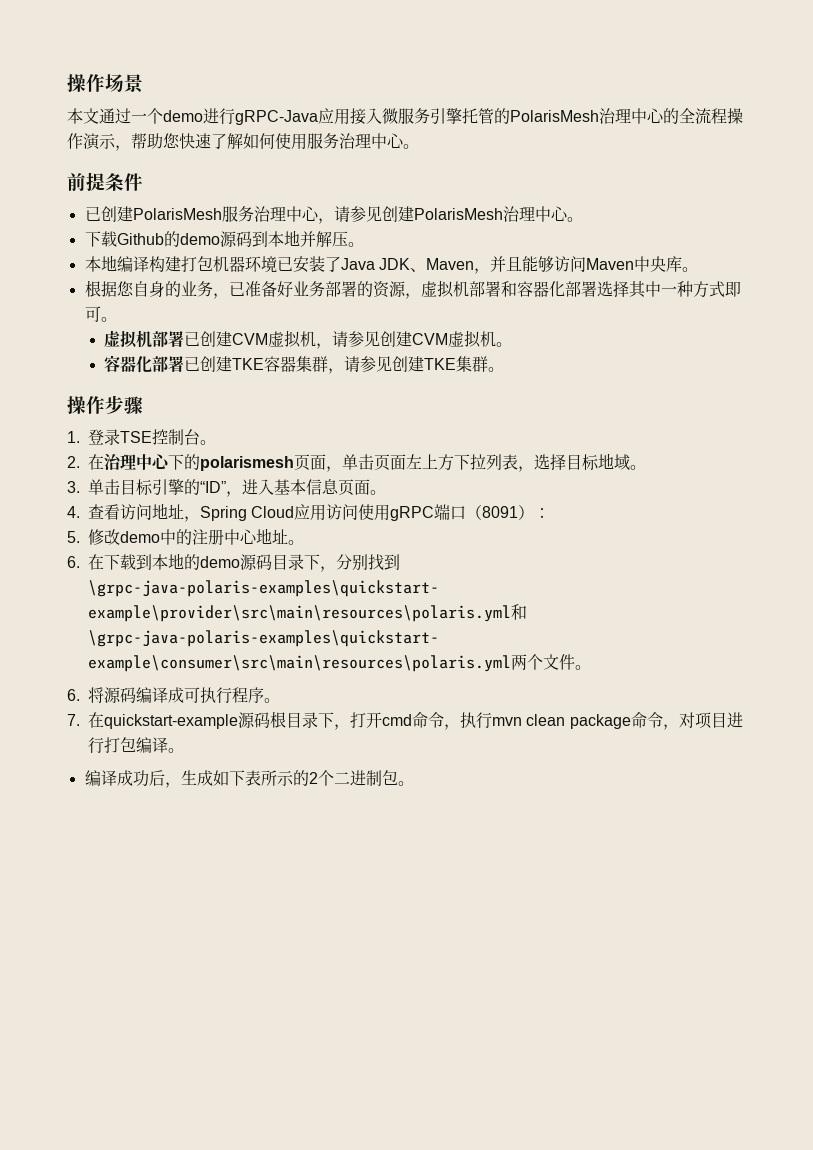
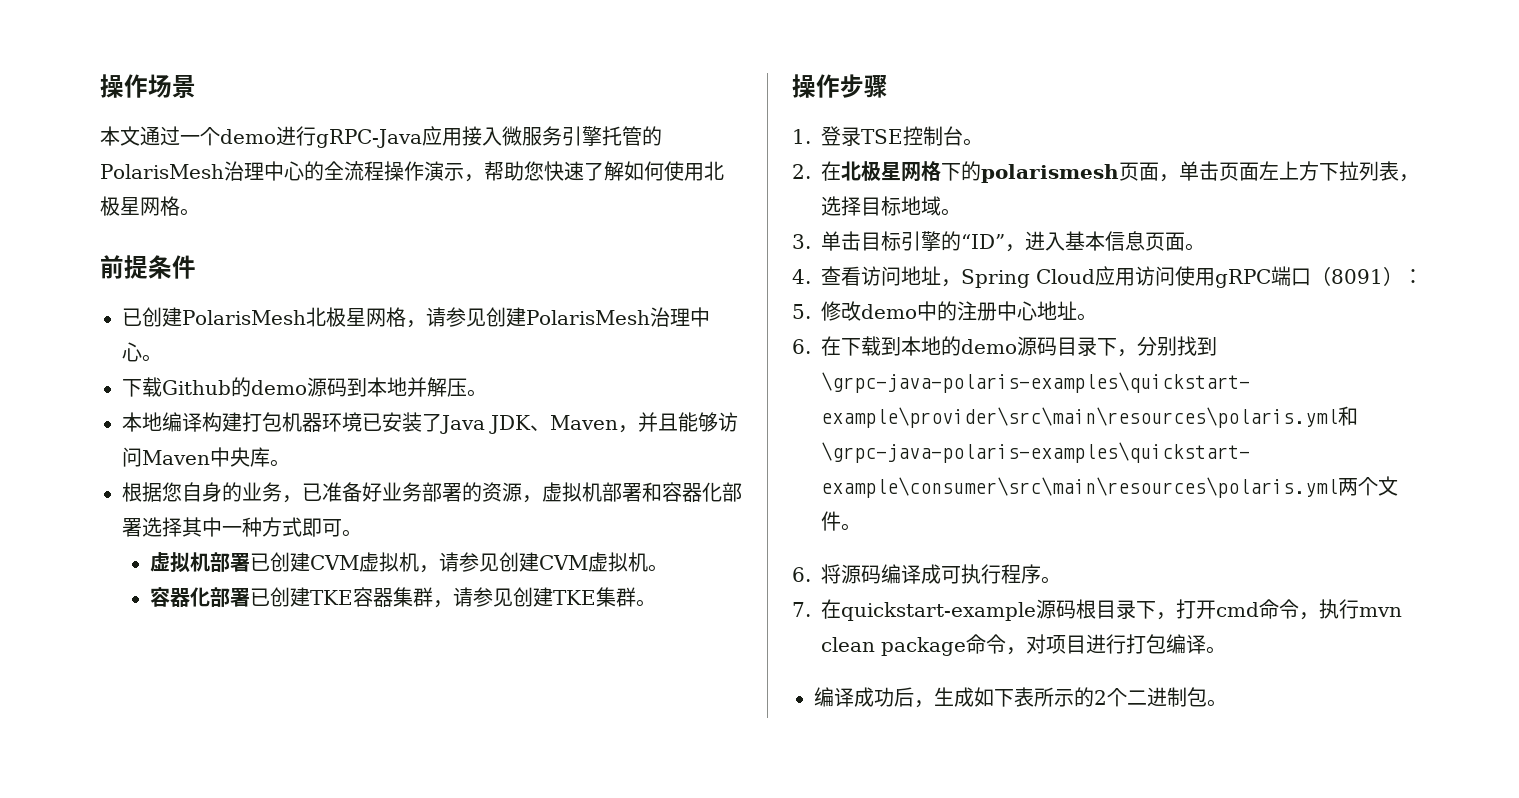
- 本文通过一个demo进行gRPC-Java应用接入微服务引擎托管的PolarisMesh治理中心的全流程操作演示，帮助您快速了解如何使用服务治理中心。
+ 本文通过一个demo进行gRPC-Java应用接入微服务引擎托管的PolarisMesh治理中心的全流程操作演示，帮助您快速了解如何使用北极星网格。
- 已创建PolarisMesh服务治理中心，请参见创建PolarisMesh治理中心。
+ 已创建PolarisMesh北极星网格，请参见创建PolarisMesh治理中心。
- 2.在治理中心下的polarismesh页面，单击页面左上方下拉列表，选择目标地域。
+ 2.在北极星网格下的polarismesh页面，单击页面左上方下拉列表，选择目标地域。

